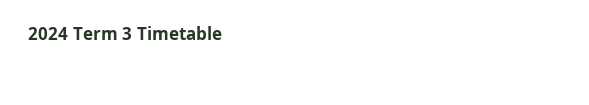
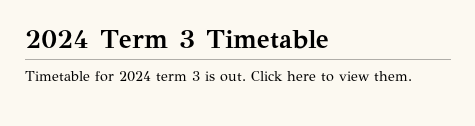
+ Timetable for 2024 term 3 is out. Click here to view them.

